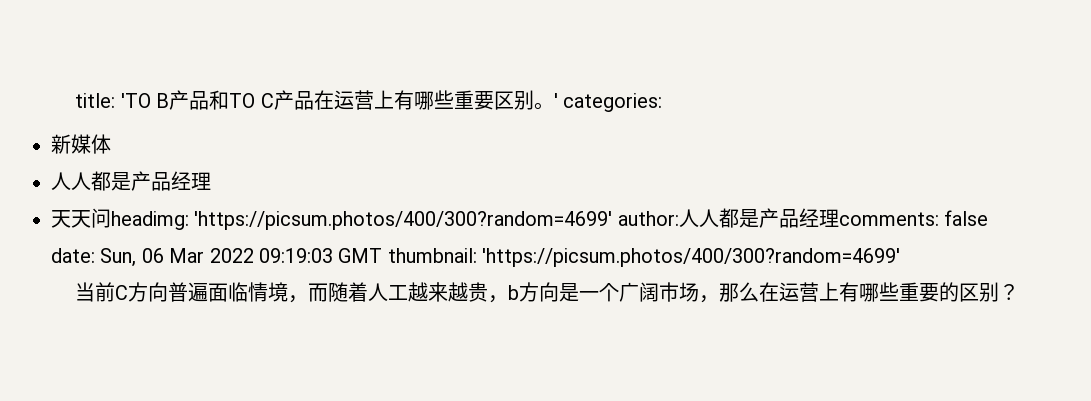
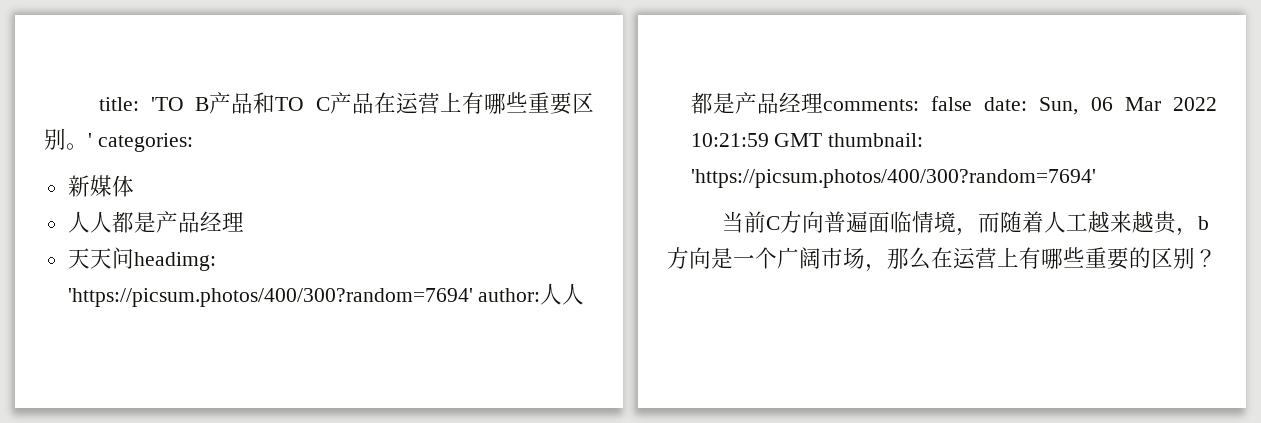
- 天天问headimg: 'https://picsum.photos/400/300?random=4699' author:人人都是产品经理comments: false date: Sun, 06 Mar 2022 09:19:03 GMT thumbnail: 'https://picsum.photos/400/300?random=4699'
+ 天天问headimg: 'https://picsum.photos/400/300?random=7694' author:人人都是产品经理comments: false date: Sun, 06 Mar 2022 10:21:59 GMT thumbnail: 'https://picsum.photos/400/300?random=7694'

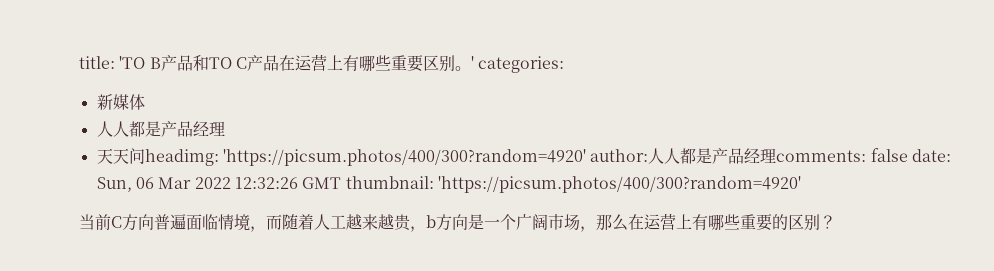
- 天天问headimg: 'https://picsum.photos/400/300?random=7694' author:人人都是产品经理comments: false date: Sun, 06 Mar 2022 10:21:59 GMT thumbnail: 'https://picsum.photos/400/300?random=7694'
+ 天天问headimg: 'https://picsum.photos/400/300?random=4920' author:人人都是产品经理comments: false date: Sun, 06 Mar 2022 12:32:26 GMT thumbnail: 'https://picsum.photos/400/300?random=4920'

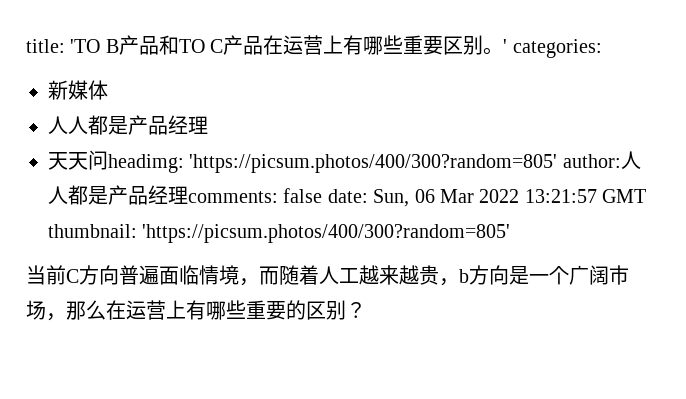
- 天天问headimg: 'https://picsum.photos/400/300?random=4920' author:人人都是产品经理comments: false date: Sun, 06 Mar 2022 12:32:26 GMT thumbnail: 'https://picsum.photos/400/300?random=4920'
+ 天天问headimg: 'https://picsum.photos/400/300?random=805' author:人人都是产品经理comments: false date: Sun, 06 Mar 2022 13:21:57 GMT thumbnail: 'https://picsum.photos/400/300?random=805'

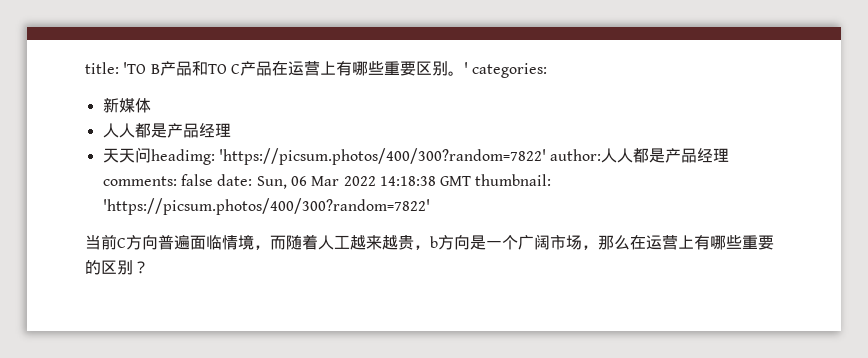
- 天天问headimg: 'https://picsum.photos/400/300?random=805' author:人人都是产品经理comments: false date: Sun, 06 Mar 2022 13:21:57 GMT thumbnail: 'https://picsum.photos/400/300?random=805'
+ 天天问headimg: 'https://picsum.photos/400/300?random=7822' author:人人都是产品经理comments: false date: Sun, 06 Mar 2022 14:18:38 GMT thumbnail: 'https://picsum.photos/400/300?random=7822'

